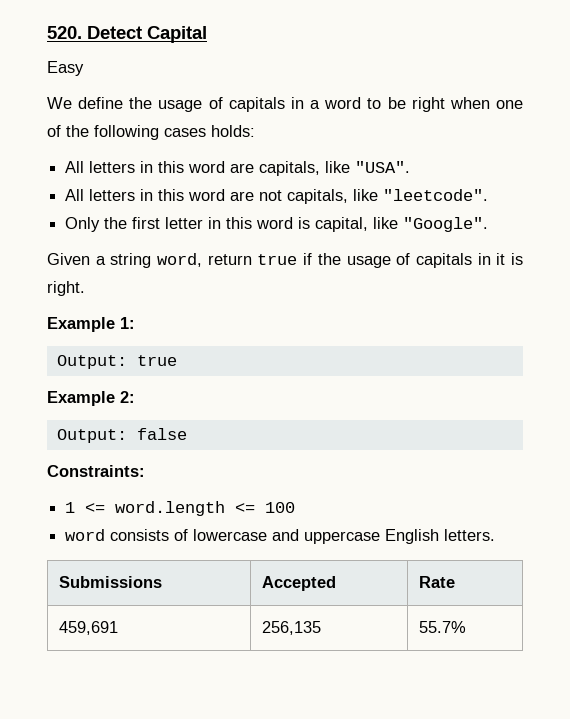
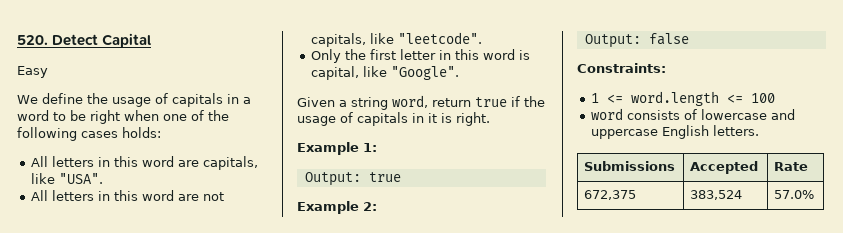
- 459,691 | 256,135 | 55.7%
+ 672,375 | 383,524 | 57.0%

